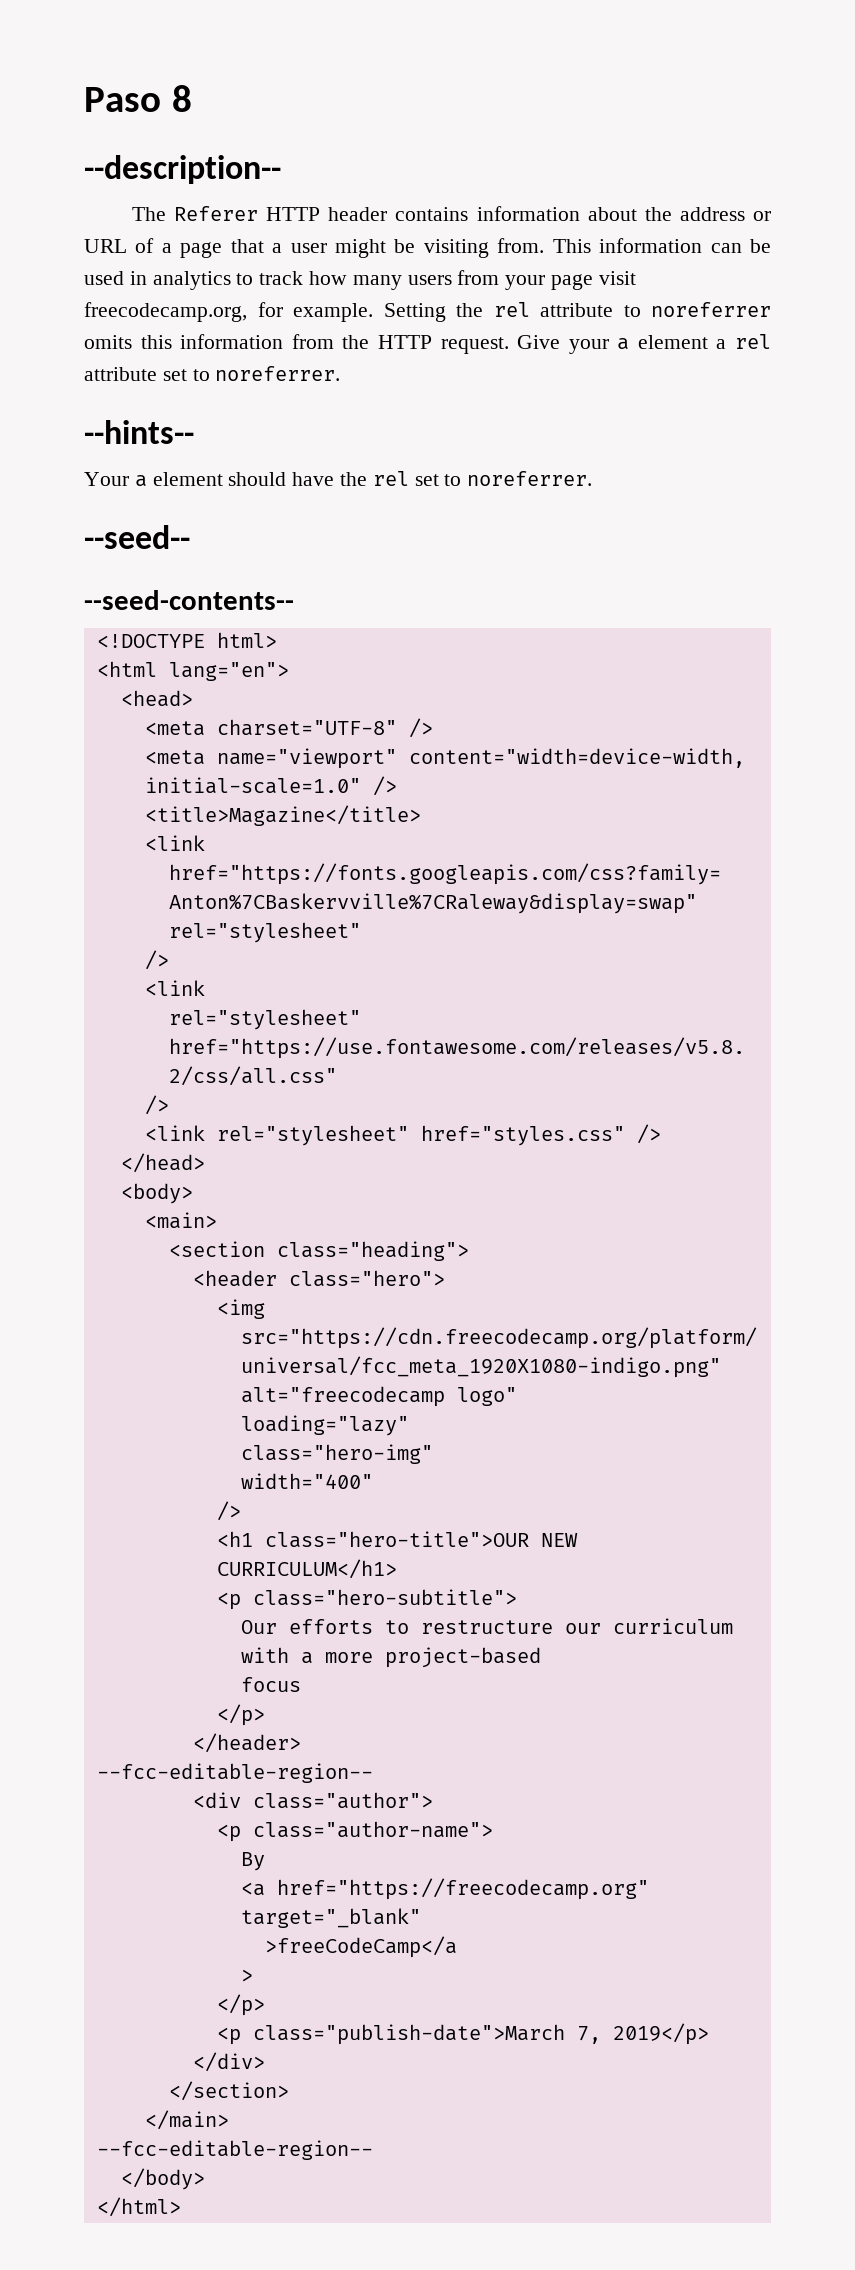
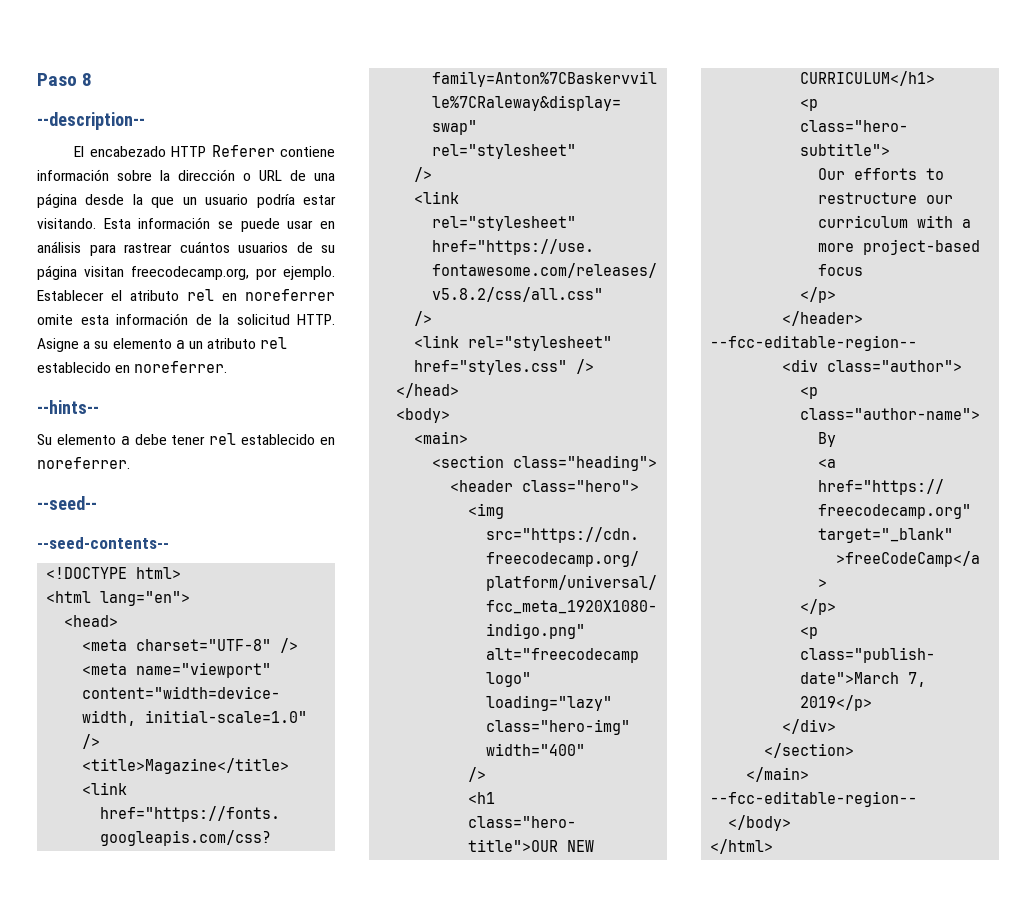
- The Referer HTTP header contains information about the address or URL of a page that a user might be visiting from. This information can be used in analytics to track how many users from your page visit freecodecamp.org, for example. Setting the rel attribute to noreferrer omits this information from the HTTP request. Give your a element a rel attribute set to noreferrer.
+ El encabezado HTTP Referer contiene información sobre la dirección o URL de una página desde la que un usuario podría estar visitando. Esta información se puede usar en análisis para rastrear cuántos usuarios de su página visitan freecodecamp.org, por ejemplo. Establecer el atributo rel en noreferrer omite esta información de la solicitud HTTP. Asigne a su elemento a un atributo rel establecido en noreferrer.
  --hints--
- Your a element should have the rel set to noreferrer.
+ Su elemento a debe tener rel establecido en noreferrer.

